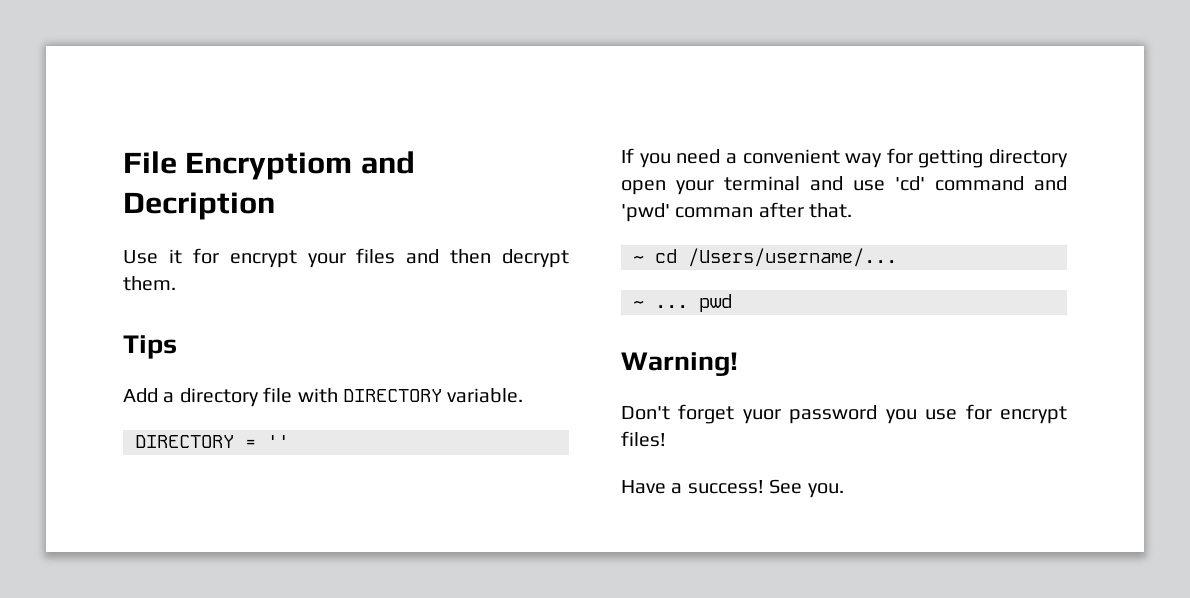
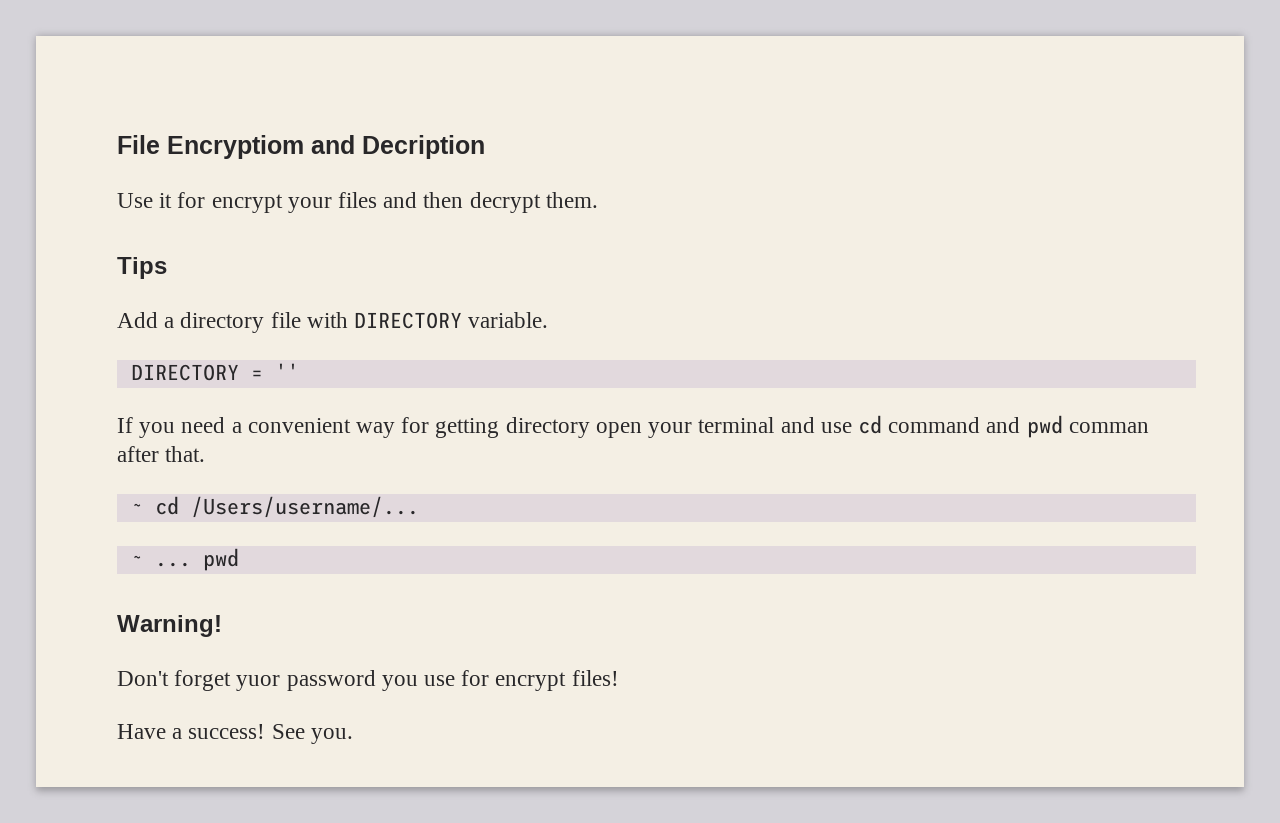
- If you need a convenient way for getting directory open your terminal and use 'cd' command and 'pwd' comman after that.
+ If you need a convenient way for getting directory open your terminal and use cd command and pwd comman after that.

